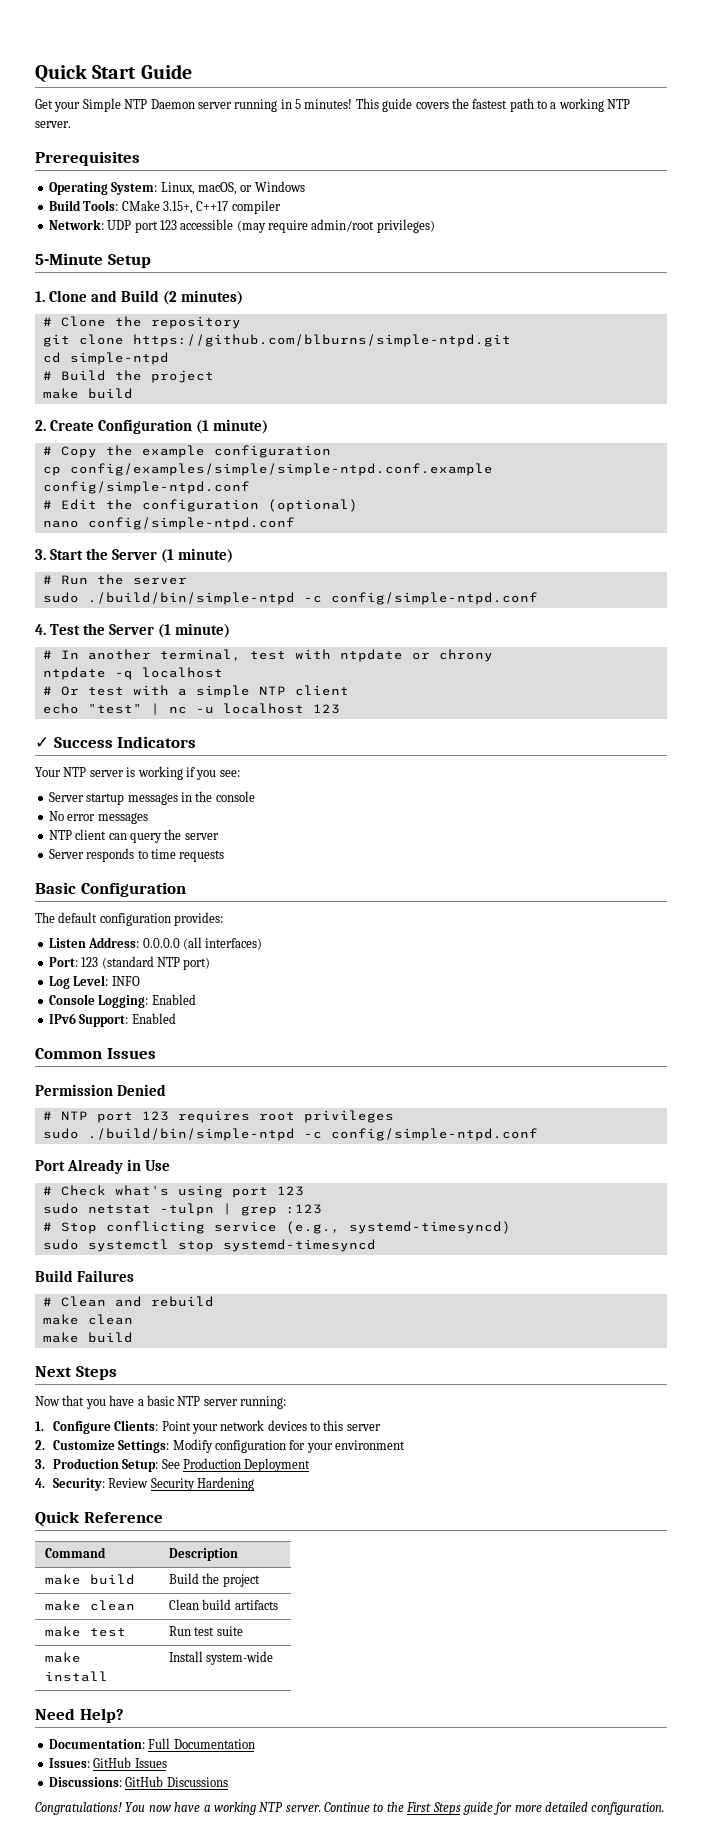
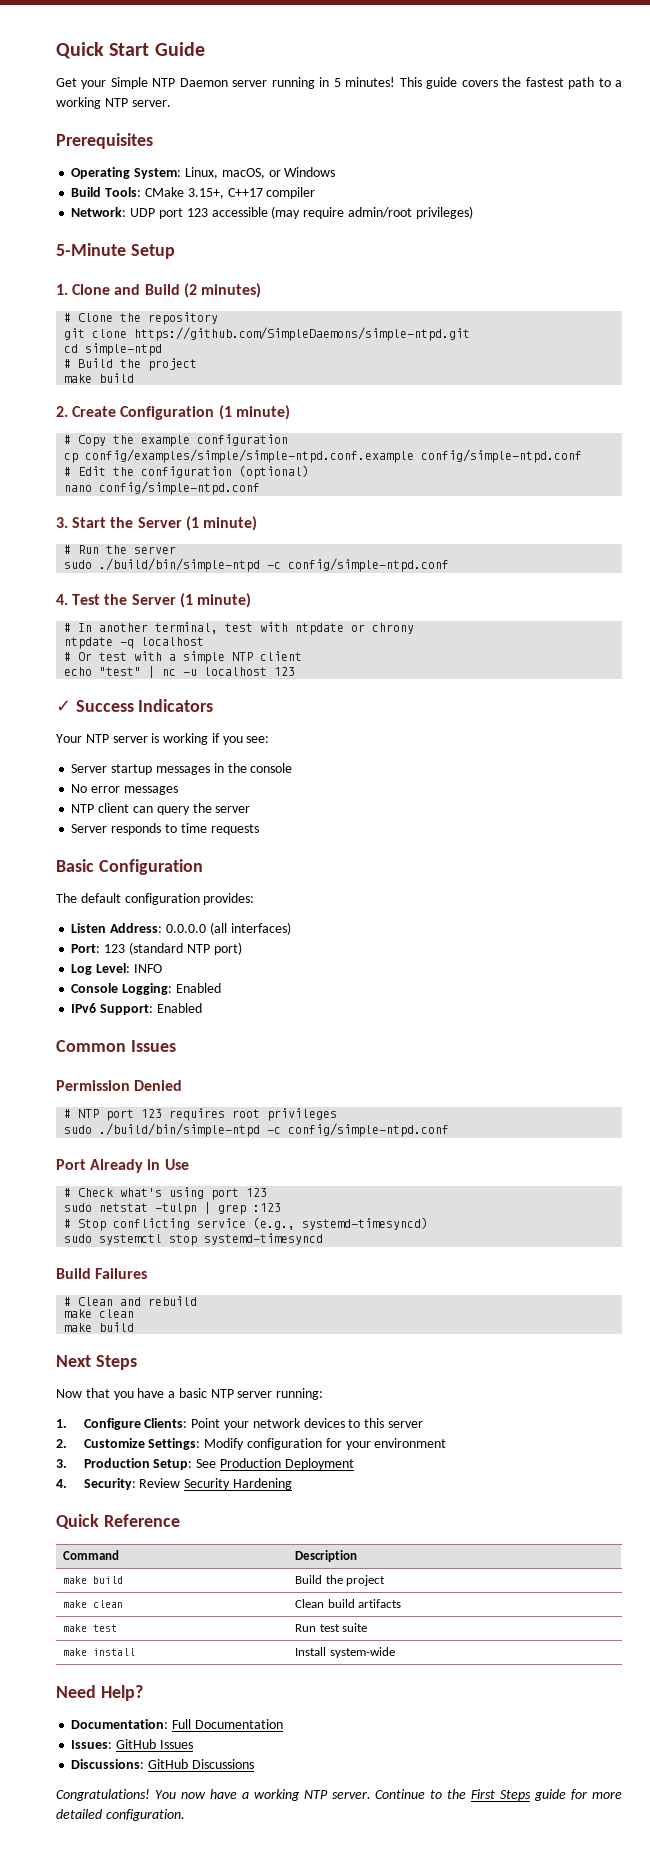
- git clone https://github.com/blburns/simple-ntpd.git
+ git clone https://github.com/SimpleDaemons/simple-ntpd.git

